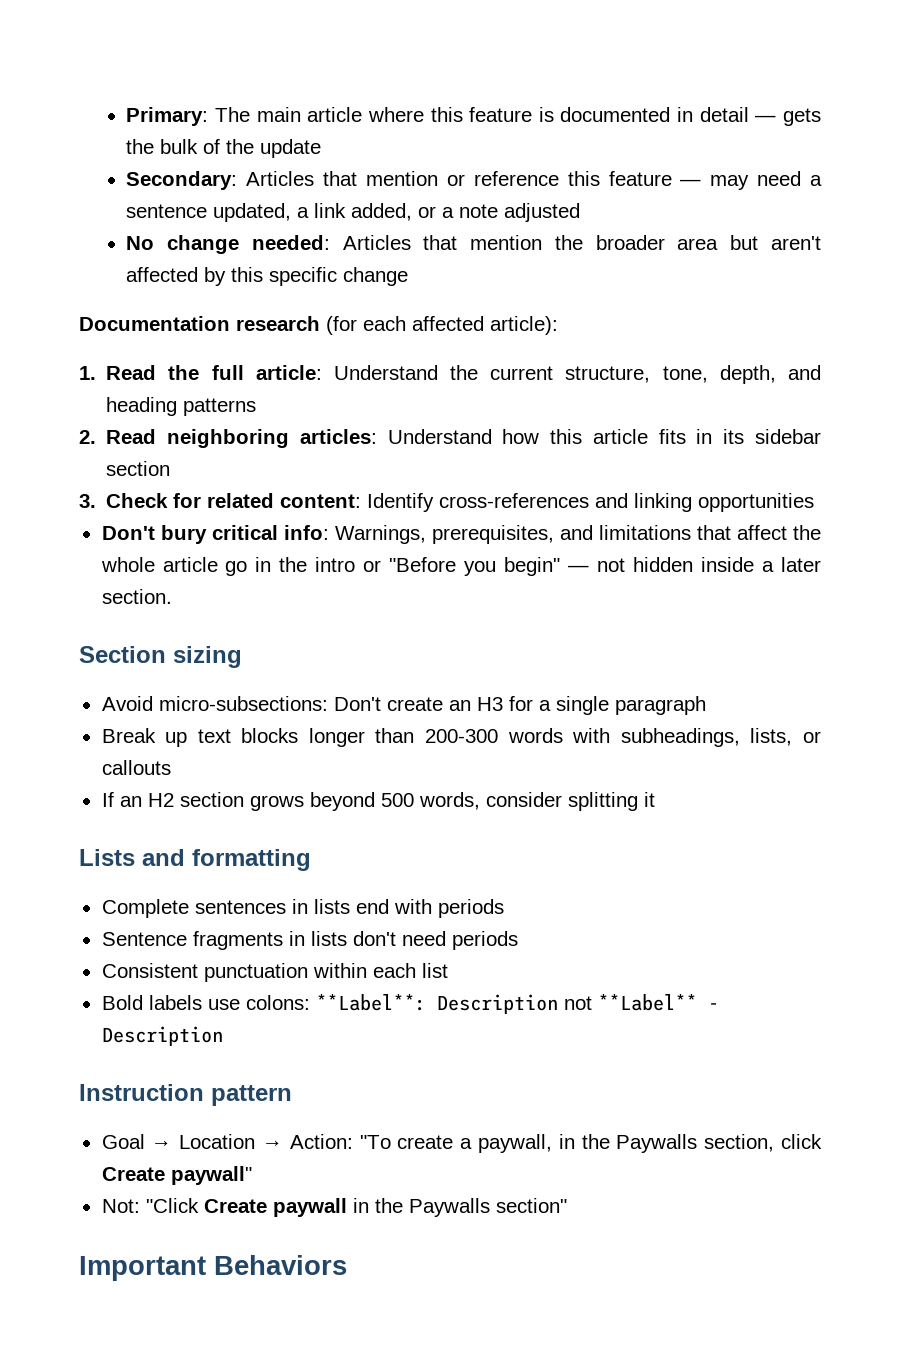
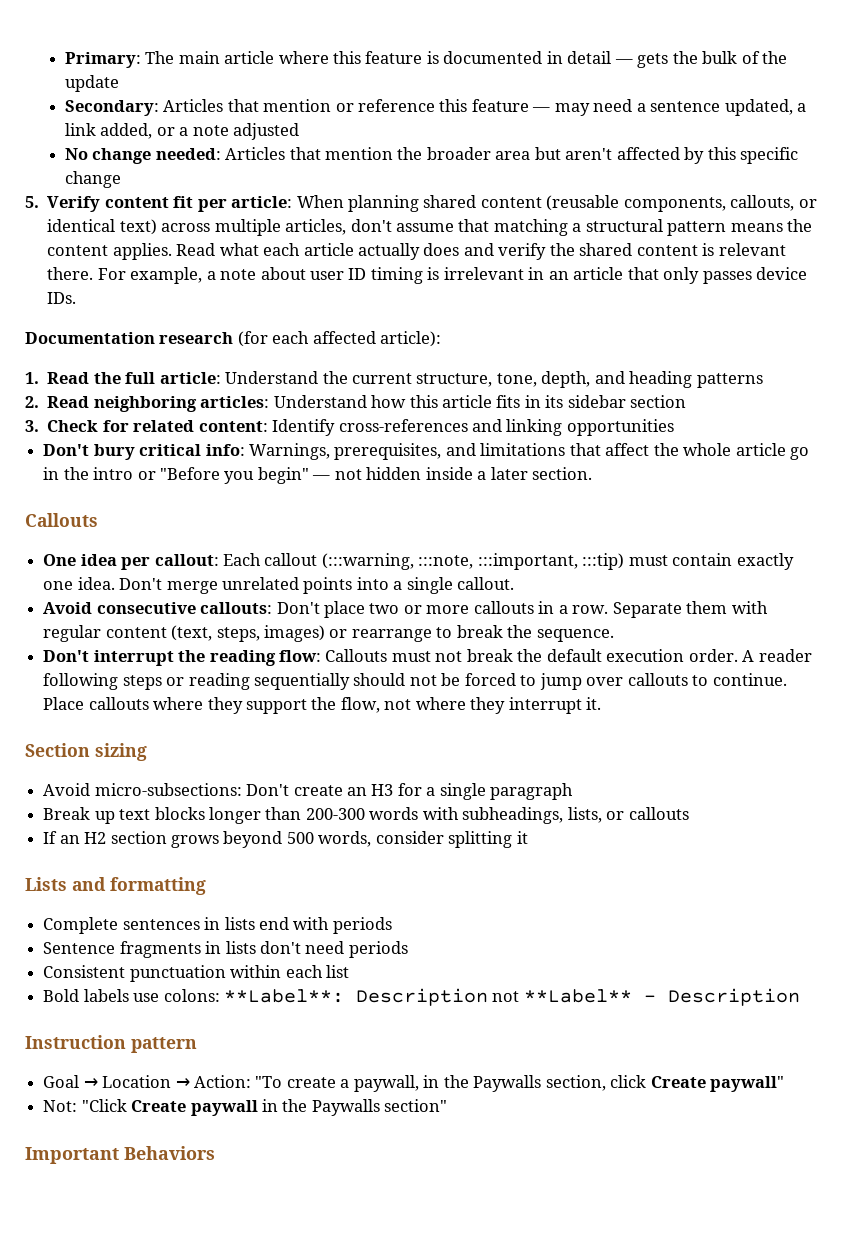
+ 5. Verify content fit per article: When planning shared content (reusable components, callouts, or identical text) across multiple articles, don't assume that matching a structural pattern means the content applies. Read what each article actually does and verify the shared content is relevant there. For example, a note about user ID timing is irrelevant in an article that only passes device IDs.
  Don't bury critical info: Warnings, prerequisites, and limitations that affect the whole article go in the intro or "Before you begin" — not hidden inside a later section.
+ Callouts
+ One idea per callout: Each callout (:::warning, :::note, :::important, :::tip) must contain exactly one idea. Don't merge unrelated points into a single callout.
+ Avoid consecutive callouts: Don't place two or more callouts in a row. Separate them with regular content (text, steps, images) or rearrange to break the sequence.
+ Don't interrupt the reading flow: Callouts must not break the default execution order. A reader following steps or reading sequentially should not be forced to jump over callouts to continue. Place callouts where they support the flow, not where they interrupt it.

